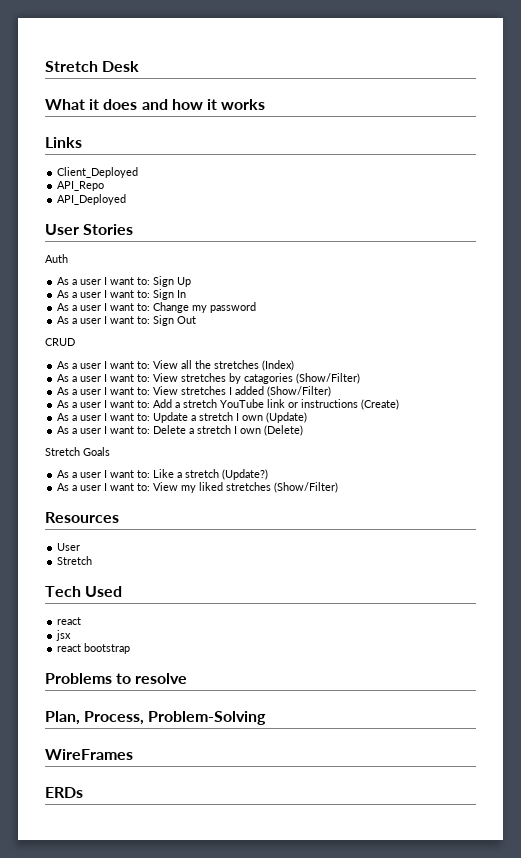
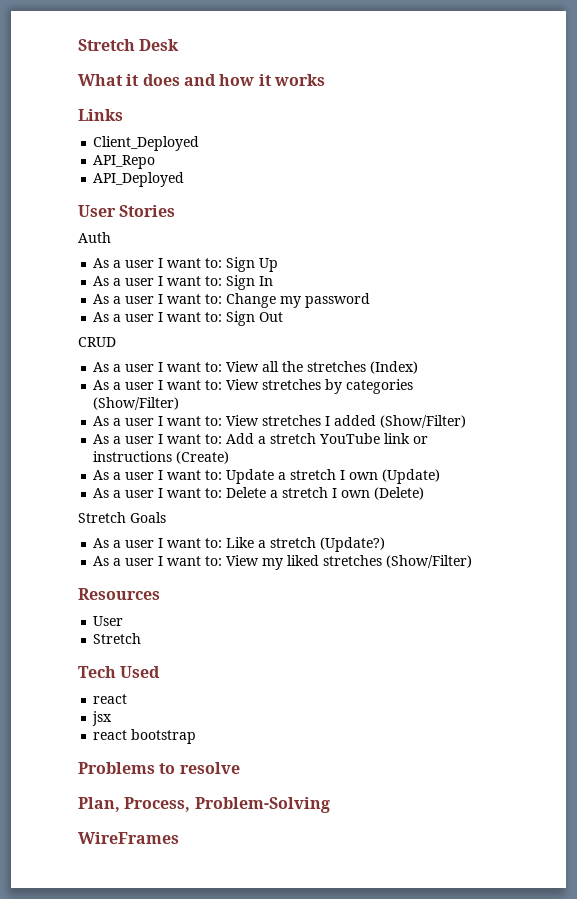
- As a user I want to: View stretches by catagories (Show/Filter)
+ As a user I want to: View stretches by categories (Show/Filter)
- ERDs

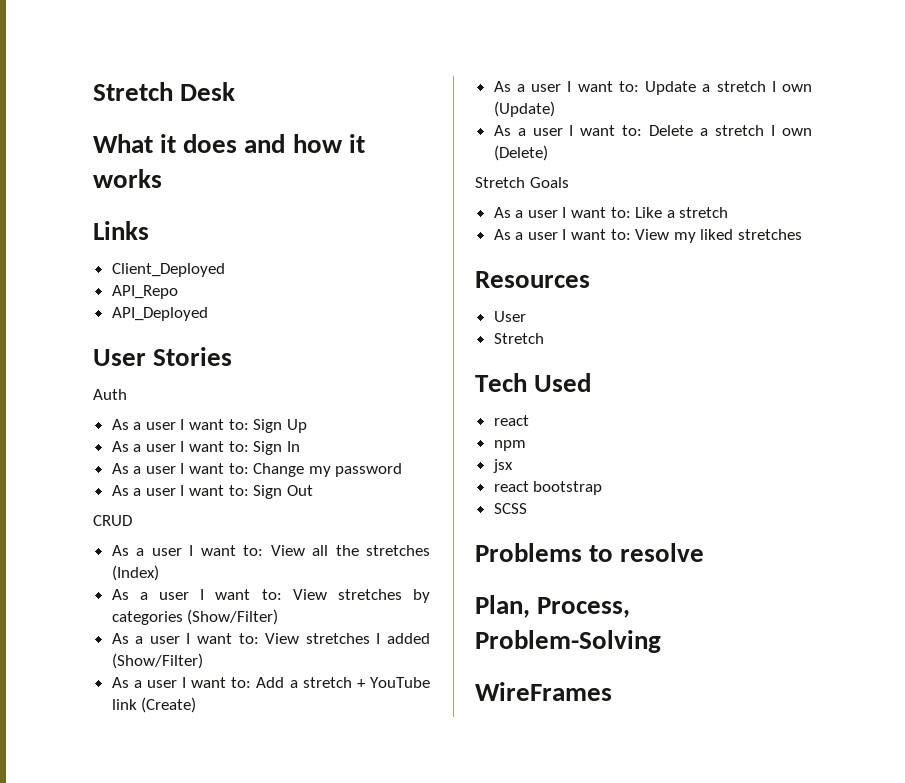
- As a user I want to: Add a stretch YouTube link or instructions (Create)
+ As a user I want to: Add a stretch + YouTube link (Create)
- As a user I want to: Like a stretch (Update?)
+ As a user I want to: Like a stretch
- As a user I want to: View my liked stretches (Show/Filter)
+ As a user I want to: View my liked stretches
+ npm
+ SCSS

